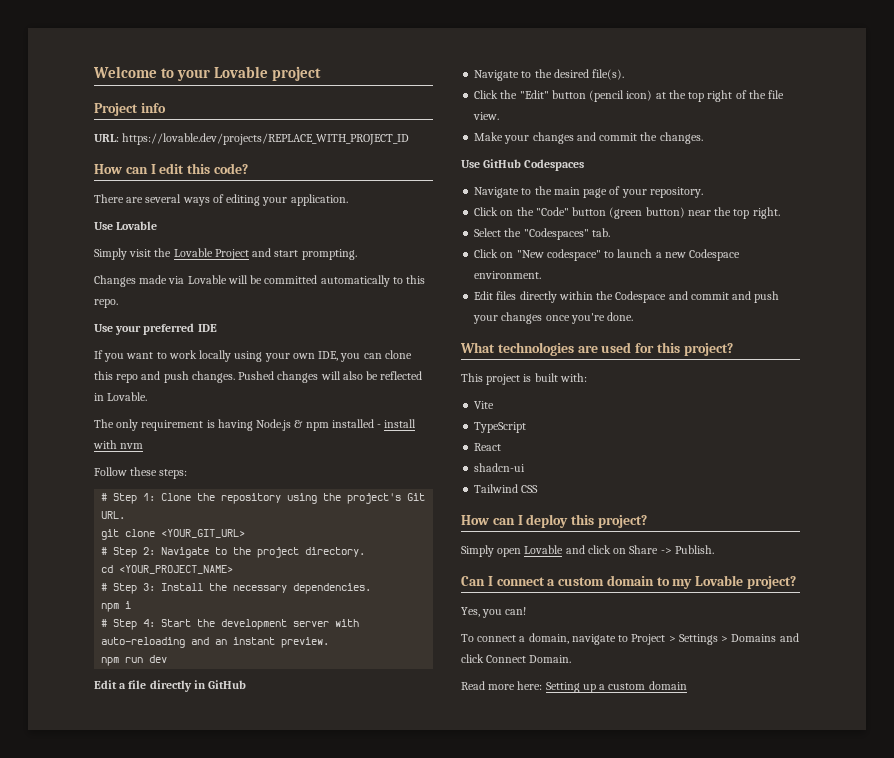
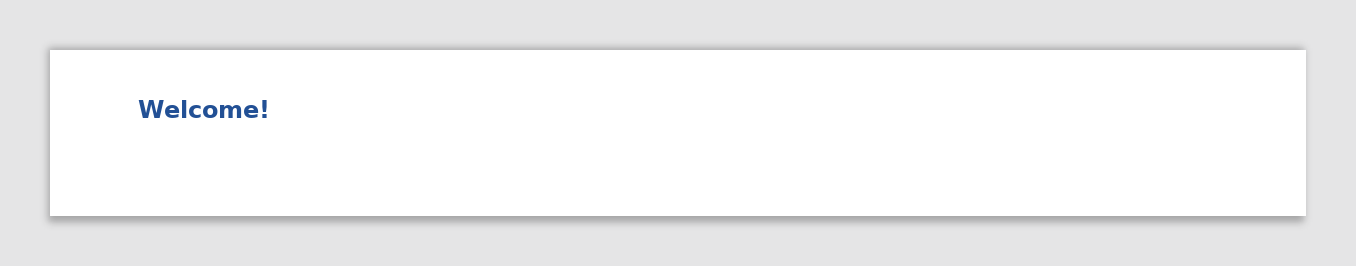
- Welcome to your Lovable project
- Project info
- URL: https://lovable.dev/projects/REPLACE_WITH_PROJECT_ID
- How can I edit this code?
- There are several ways of editing your application.
- Use Lovable
- Simply visit the Lovable Project and start prompting.
- Changes made via Lovable will be committed automatically to this repo.
- Use your preferred IDE
- If you want to work locally using your own IDE, you can clone this repo and push changes. Pushed changes will also be reflected in Lovable.
- The only requirement is having Node.js & npm installed - install with nvm
- Follow these steps:
- # Step 1: Clone the repository using the project's Git URL.
- git clone <YOUR_GIT_URL>
- # Step 2: Navigate to the project directory.
- cd <YOUR_PROJECT_NAME>
- # Step 3: Install the necessary dependencies.
- npm i
- # Step 4: Start the development server with auto-reloading and an instant preview.
- npm run dev
- Edit a file directly in GitHub
- Navigate to the desired file(s).
- Click the "Edit" button (pencil icon) at the top right of the file view.
- Make your changes and commit the changes.
- Use GitHub Codespaces
- Navigate to the main page of your repository.
- Click on the "Code" button (green button) near the top right.
- Select the "Codespaces" tab.
- Click on "New codespace" to launch a new Codespace environment.
- Edit files directly within the Codespace and commit and push your changes once you're done.
- What technologies are used for this project?
- This project is built with:
- Vite
- TypeScript
- React
- shadcn-ui
- Tailwind CSS
- How can I deploy this project?
- Simply open Lovable and click on Share -> Publish.
- Can I connect a custom domain to my Lovable project?
- Yes, you can!
- To connect a domain, navigate to Project > Settings > Domains and click Connect Domain.
- Read more here: Setting up a custom domain
+ Welcome!

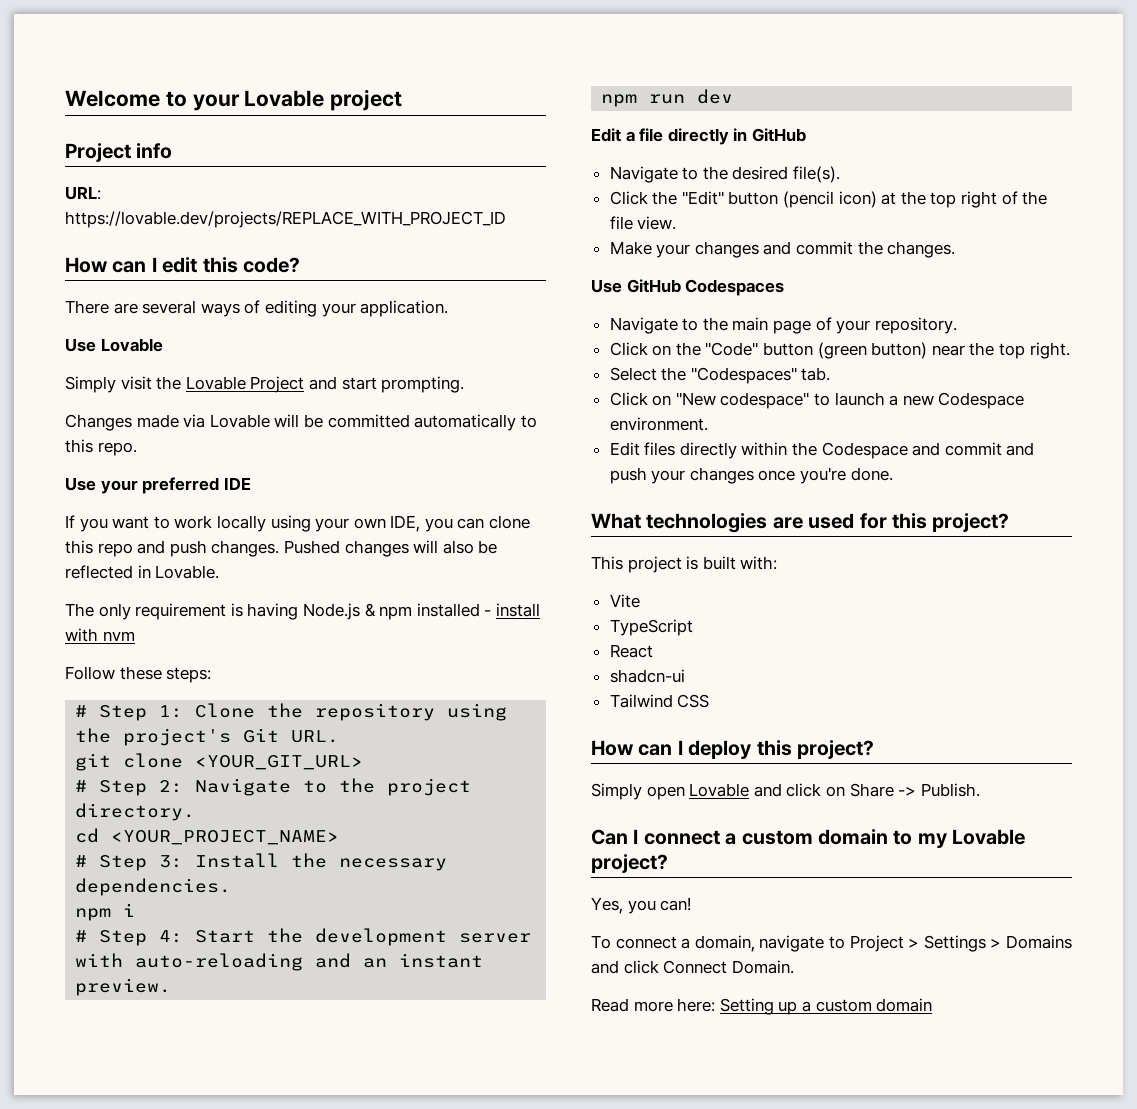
- Welcome!
+ Welcome to your Lovable project
+ Project info
+ URL: https://lovable.dev/projects/REPLACE_WITH_PROJECT_ID
+ How can I edit this code?
+ There are several ways of editing your application.
+ Use Lovable
+ Simply visit the Lovable Project and start prompting.
+ Changes made via Lovable will be committed automatically to this repo.
+ Use your preferred IDE
+ If you want to work locally using your own IDE, you can clone this repo and push changes. Pushed changes will also be reflected in Lovable.
+ The only requirement is having Node.js & npm installed - install with nvm
+ Follow these steps:
+ # Step 1: Clone the repository using the project's Git URL.
+ git clone <YOUR_GIT_URL>
+ # Step 2: Navigate to the project directory.
+ cd <YOUR_PROJECT_NAME>
+ # Step 3: Install the necessary dependencies.
+ npm i
+ # Step 4: Start the development server with auto-reloading and an instant preview.
+ npm run dev
+ Edit a file directly in GitHub
+ Navigate to the desired file(s).
+ Click the "Edit" button (pencil icon) at the top right of the file view.
+ Make your changes and commit the changes.
+ Use GitHub Codespaces
+ Navigate to the main page of your repository.
+ Click on the "Code" button (green button) near the top right.
+ Select the "Codespaces" tab.
+ Click on "New codespace" to launch a new Codespace environment.
+ Edit files directly within the Codespace and commit and push your changes once you're done.
+ What technologies are used for this project?
+ This project is built with:
+ Vite
+ TypeScript
+ React
+ shadcn-ui
+ Tailwind CSS
+ How can I deploy this project?
+ Simply open Lovable and click on Share -> Publish.
+ Can I connect a custom domain to my Lovable project?
+ Yes, you can!
+ To connect a domain, navigate to Project > Settings > Domains and click Connect Domain.
+ Read more here: Setting up a custom domain

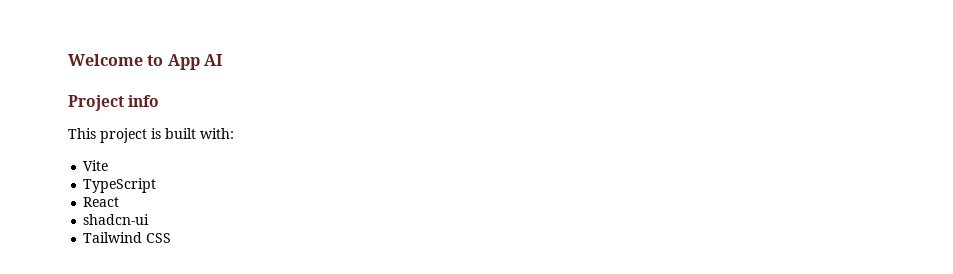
- Welcome to your Lovable project
+ Welcome to App AI
- URL: https://lovable.dev/projects/REPLACE_WITH_PROJECT_ID
- How can I edit this code?
- There are several ways of editing your application.
- Use Lovable
- Simply visit the Lovable Project and start prompting.
- Changes made via Lovable will be committed automatically to this repo.
- Use your preferred IDE
- If you want to work locally using your own IDE, you can clone this repo and push changes. Pushed changes will also be reflected in Lovable.
- The only requirement is having Node.js & npm installed - install with nvm
- Follow these steps:
- # Step 1: Clone the repository using the project's Git URL.
- git clone <YOUR_GIT_URL>
- # Step 2: Navigate to the project directory.
- cd <YOUR_PROJECT_NAME>
- # Step 3: Install the necessary dependencies.
- npm i
- # Step 4: Start the development server with auto-reloading and an instant preview.
- npm run dev
- Edit a file directly in GitHub
- Navigate to the desired file(s).
- Click the "Edit" button (pencil icon) at the top right of the file view.
- Make your changes and commit the changes.
- Use GitHub Codespaces
- Navigate to the main page of your repository.
- Click on the "Code" button (green button) near the top right.
- Select the "Codespaces" tab.
- Click on "New codespace" to launch a new Codespace environment.
- Edit files directly within the Codespace and commit and push your changes once you're done.
- What technologies are used for this project?
- How can I deploy this project?
- Simply open Lovable and click on Share -> Publish.
- Can I connect a custom domain to my Lovable project?
- Yes, you can!
- To connect a domain, navigate to Project > Settings > Domains and click Connect Domain.
- Read more here: Setting up a custom domain

